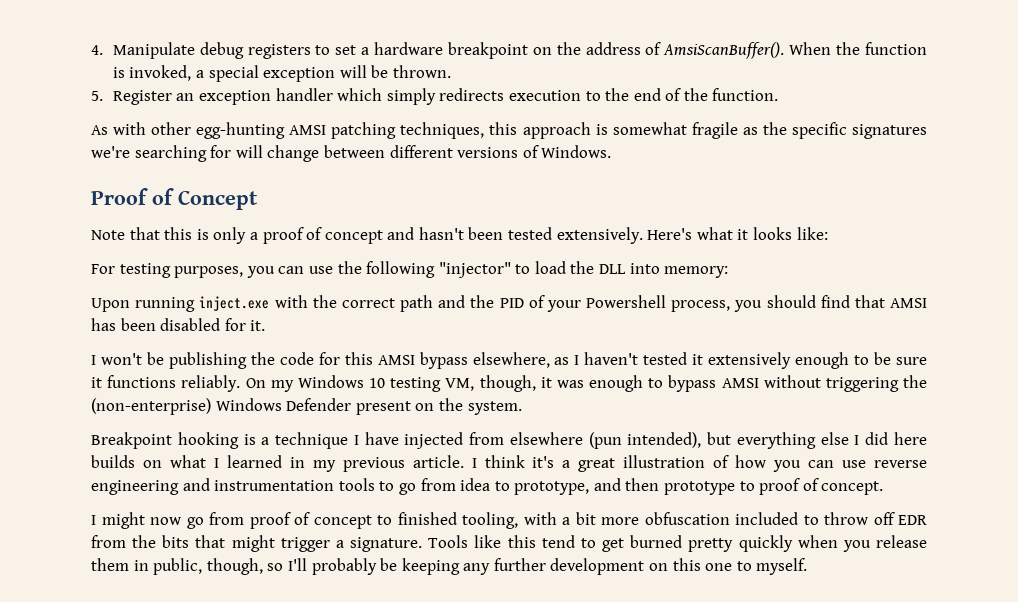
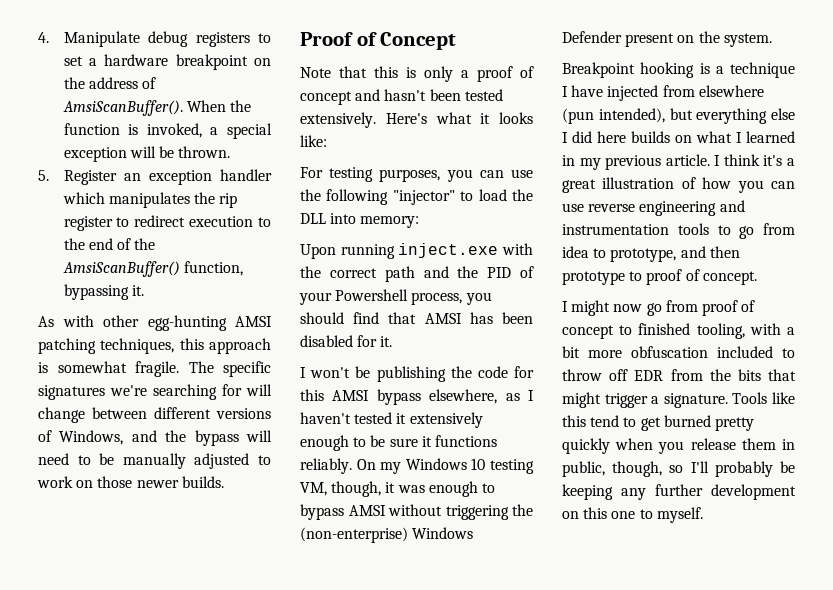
- 5. Register an exception handler which simply redirects execution to the end of the function.
+ 5. Register an exception handler which manipulates the rip register to redirect execution to the end of the AmsiScanBuffer() function, bypassing it.
- As with other egg-hunting AMSI patching techniques, this approach is somewhat fragile as the specific signatures we're searching for will change between different versions of Windows.
+ As with other egg-hunting AMSI patching techniques, this approach is somewhat fragile. The specific signatures we're searching for will change between different versions of Windows, and the bypass will need to be manually adjusted to work on those newer builds.

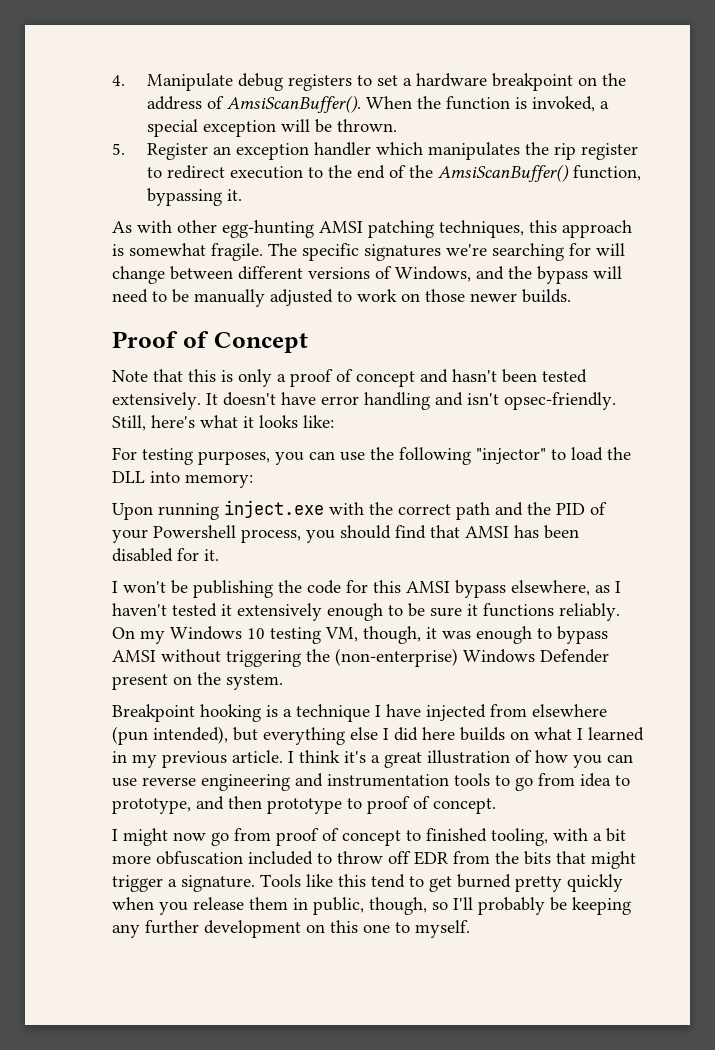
- Here's what it looks like:
+ It doesn't have error handling and isn't opsec-friendly. Still, here's what it looks like:

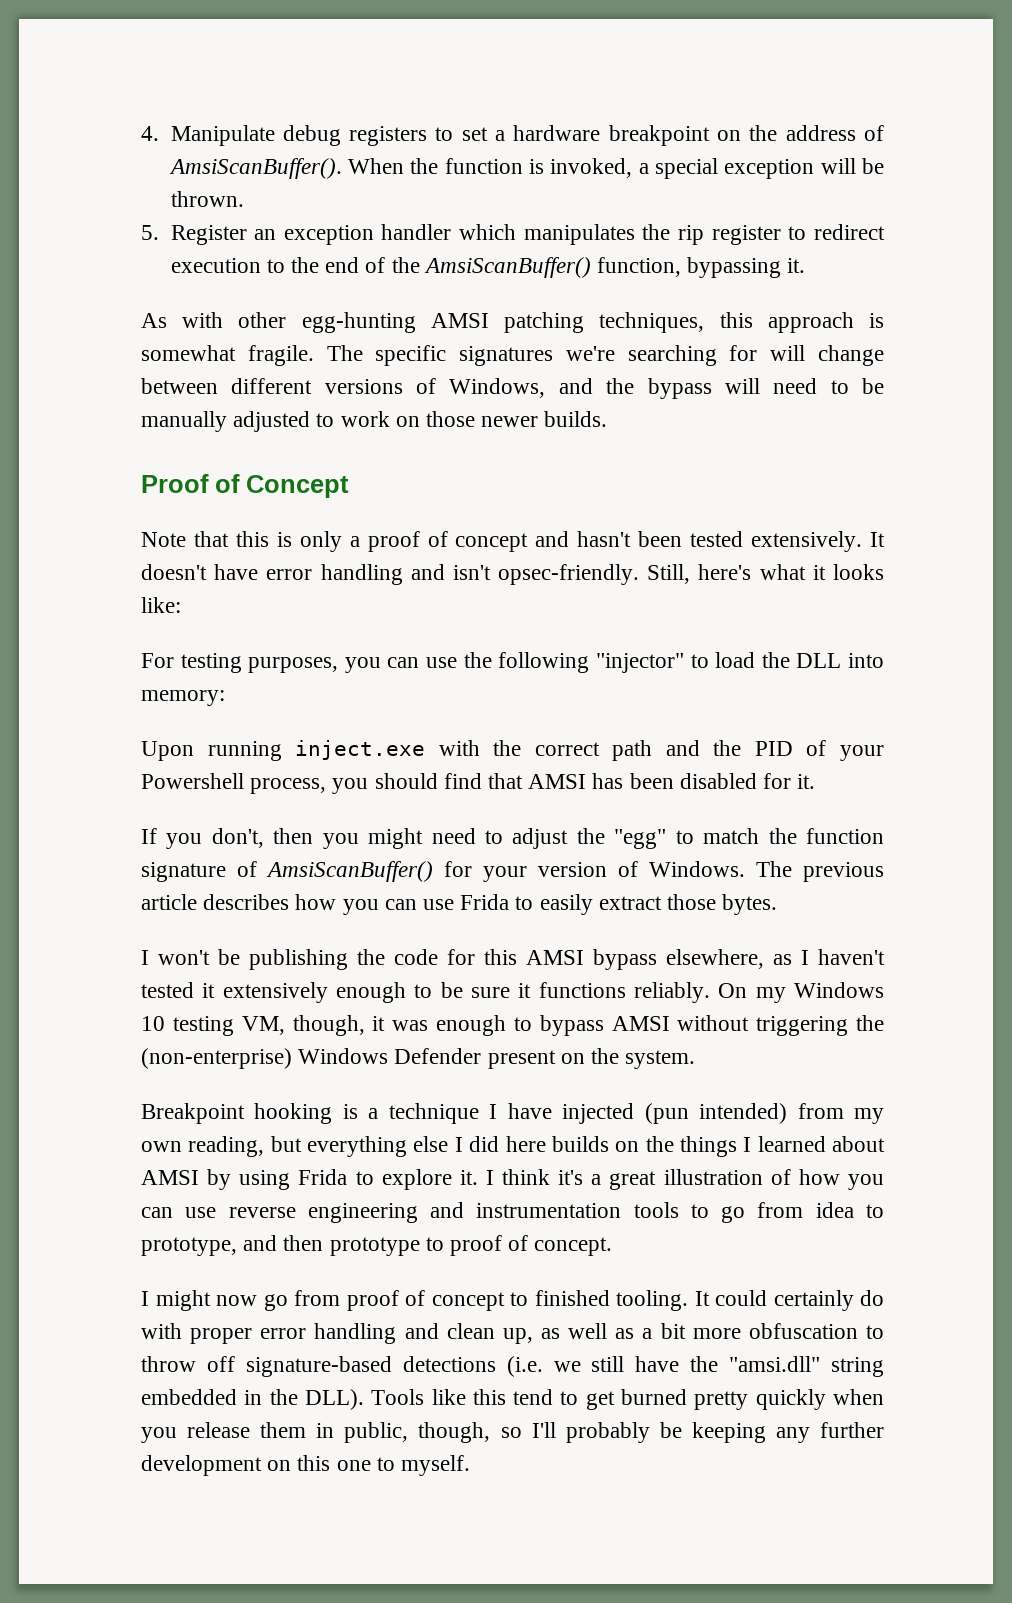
+ If you don't, then you might need to adjust the "egg" to match the function signature of AmsiScanBuffer() for your version of Windows. The previous article describes how you can use Frida to easily extract those bytes.
- Breakpoint hooking is a technique I have injected from elsewhere (pun intended), but everything else I did here builds on what I learned in my previous article.
+ Breakpoint hooking is a technique I have injected (pun intended) from my own reading, but everything else I did here builds on the things I learned about AMSI by using Frida to explore it.
- I might now go from proof of concept to finished tooling, with a bit more obfuscation included to throw off EDR from the bits that might trigger a signature.
+ I might now go from proof of concept to finished tooling. It could certainly do with proper error handling and clean up, as well as a bit more obfuscation to throw off signature-based detections (i.e. we still have the "amsi.dll" string embedded in the DLL).

